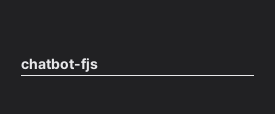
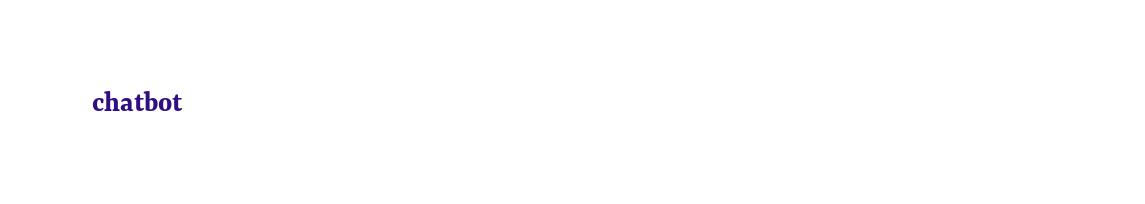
- chatbot-fjs
+ chatbot

